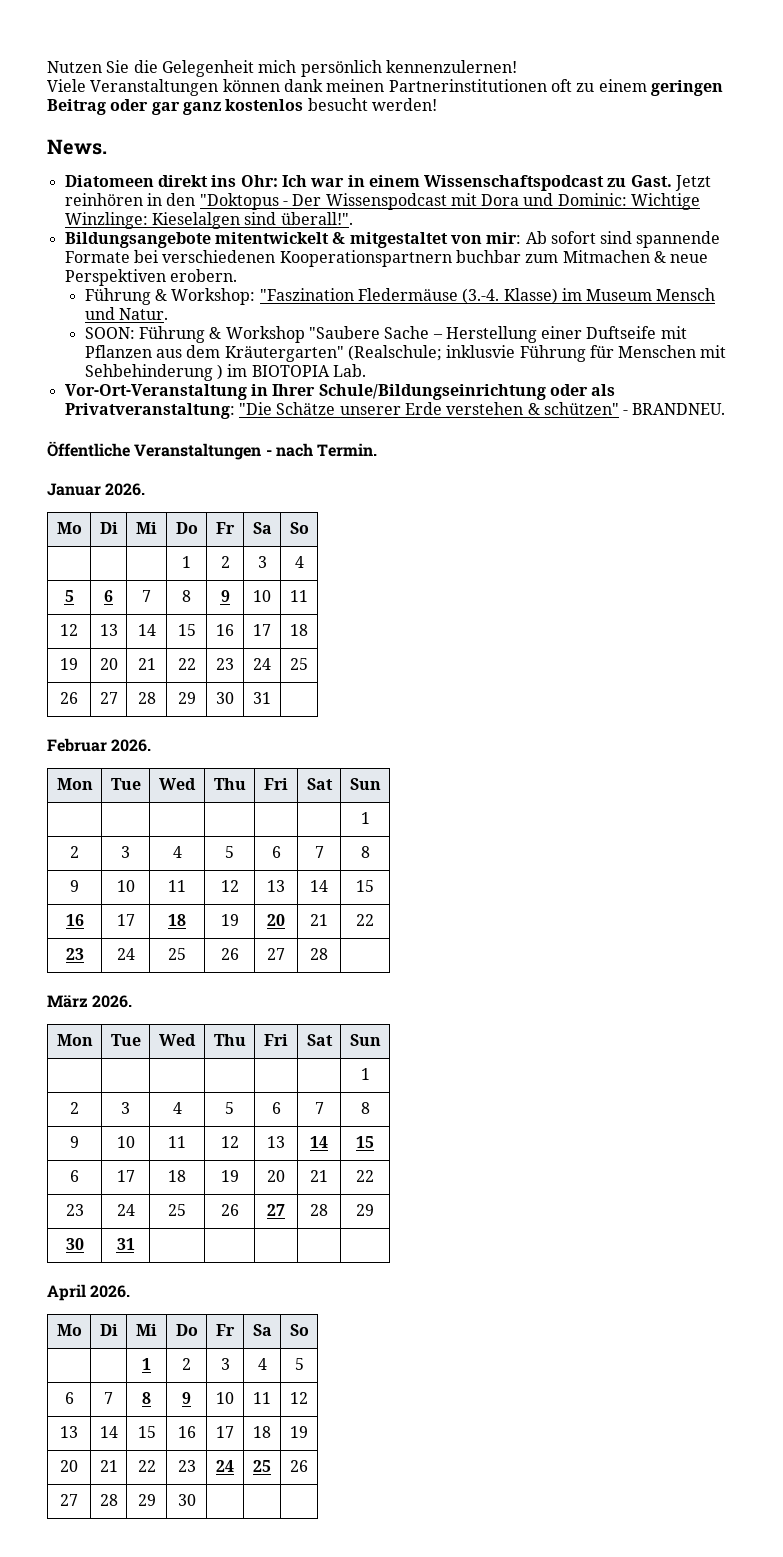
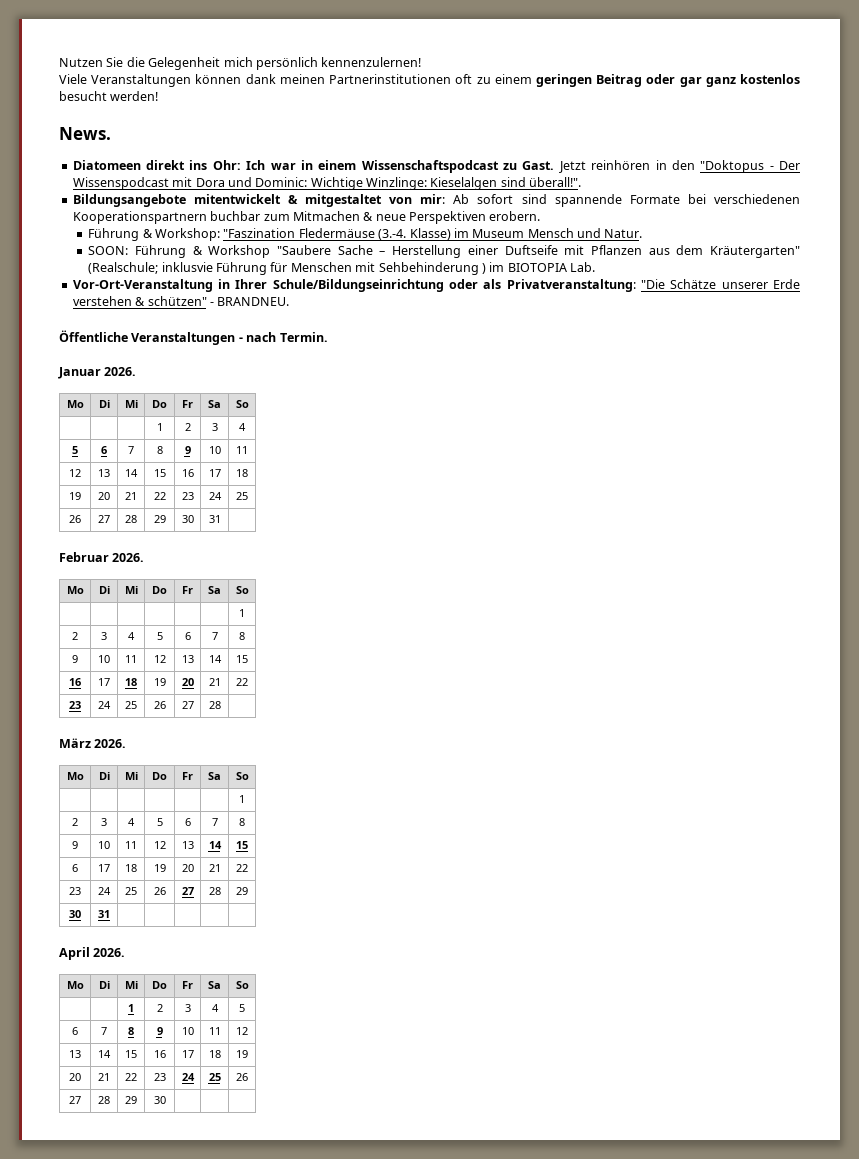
  Februar 2026.
- Mon | Tue | Wed | Thu | Fri | Sat | Sun
+ Mo | Di | Mi | Do | Fr | Sa | So
  März 2026.
- Mon | Tue | Wed | Thu | Fri | Sat | Sun
+ Mo | Di | Mi | Do | Fr | Sa | So

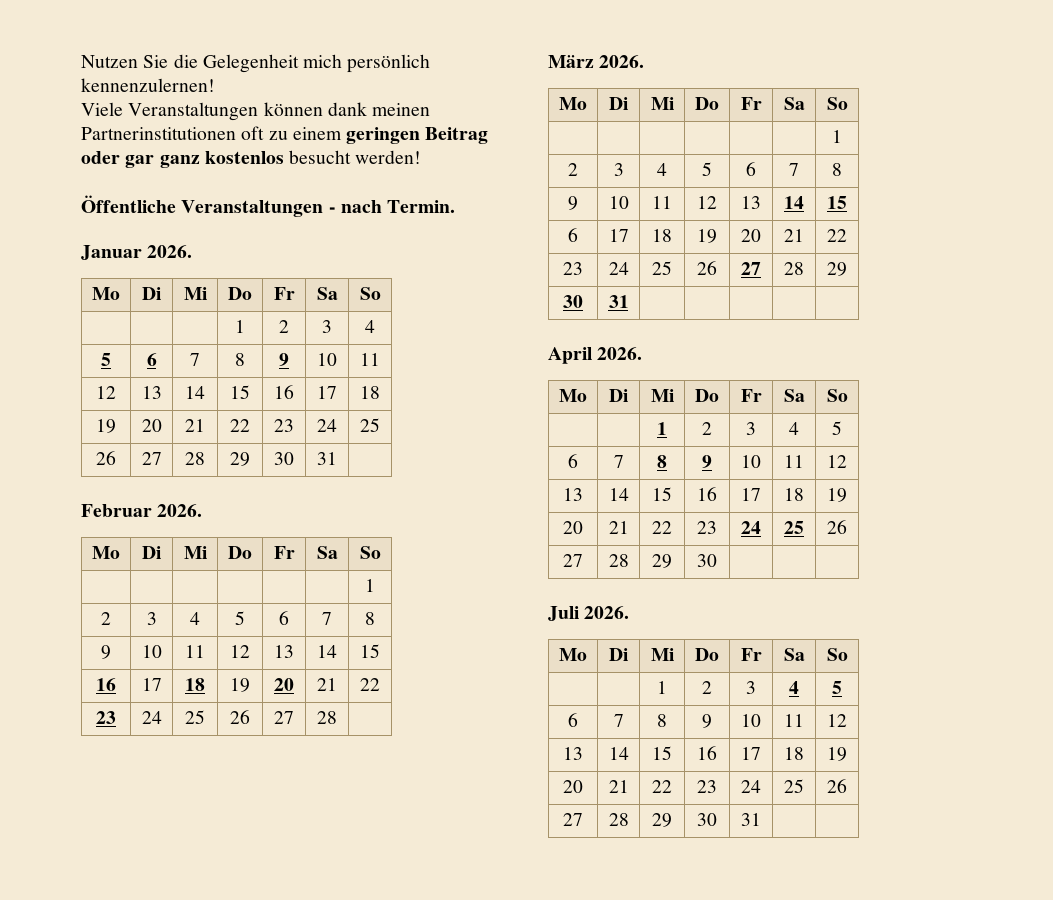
- News.
- Diatomeen direkt ins Ohr: Ich war in einem Wissenschaftspodcast zu Gast. Jetzt reinhören in den "Doktopus - Der Wissenspodcast mit Dora und Dominic: Wichtige Winzlinge: Kieselalgen sind überall!".
- Bildungsangebote mitentwickelt & mitgestaltet von mir: Ab sofort sind spannende Formate bei verschiedenen Kooperationspartnern buchbar zum Mitmachen & neue Perspektiven erobern.
- Führung & Workshop: "Faszination Fledermäuse (3.-4. Klasse) im Museum Mensch und Natur.
- SOON: Führung & Workshop "Saubere Sache – Herstellung einer Duftseife mit Pflanzen aus dem Kräutergarten" (Realschule; inklusvie Führung für Menschen mit Sehbehinderung ) im BIOTOPIA Lab.
- Vor-Ort-Veranstaltung in Ihrer Schule/Bildungseinrichtung oder als Privatveranstaltung: "Die Schätze unserer Erde verstehen & schützen" - BRANDNEU.
+ Juli 2026.
+ Mo | Di | Mi | Do | Fr | Sa | So
+ | | 1 | 2 | 3 | 4 | 5
+ 6 | 7 | 8 | 9 | 10 | 11 | 12
+ 13 | 14 | 15 | 16 | 17 | 18 | 19
+ 20 | 21 | 22 | 23 | 24 | 25 | 26
+ 27 | 28 | 29 | 30 | 31 | |

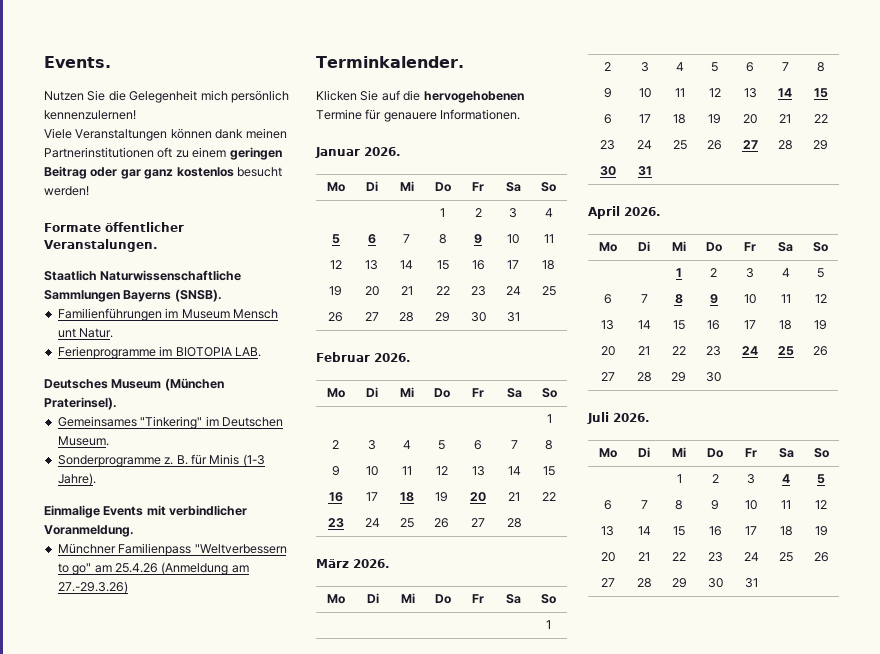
+ Events.
- Öffentliche Veranstaltungen - nach Termin.
+ Formate öffentlicher Veranstalungen.
+ Staatlich Naturwissenschaftliche Sammlungen Bayerns (SNSB).
+ Familienführungen im Museum Mensch unt Natur.
+ Ferienprogramme im BIOTOPIA LAB.
+ Deutsches Museum (München Praterinsel).
+ Gemeinsames "Tinkering" im Deutschen Museum.
+ Sonderprogramme z. B. für Minis (1-3 Jahre).
+ Einmalige Events mit verbindlicher Voranmeldung.
+ Münchner Familienpass "Weltverbessern to go" am 25.4.26 (Anmeldung am 27.-29.3.26)
+ Terminkalender.
+ Klicken Sie auf die hervogehobenen Termine für genauere Informationen.

